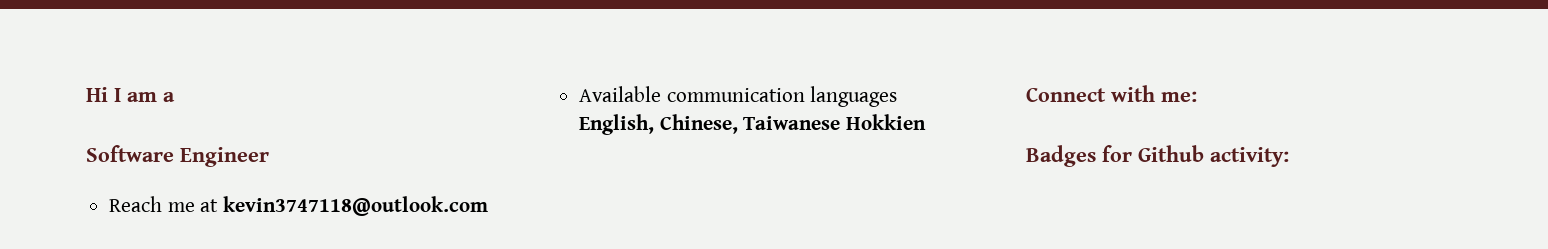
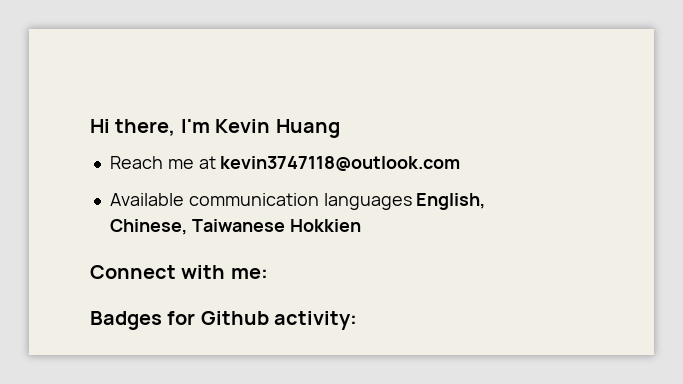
- Hi I am a
- Software Engineer
+ Hi there, I'm Kevin Huang

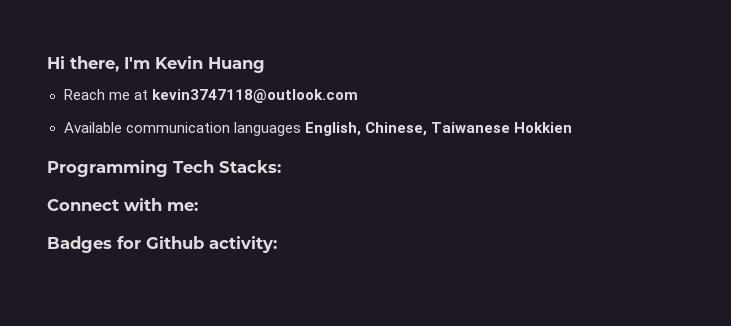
+ Programming Tech Stacks:

